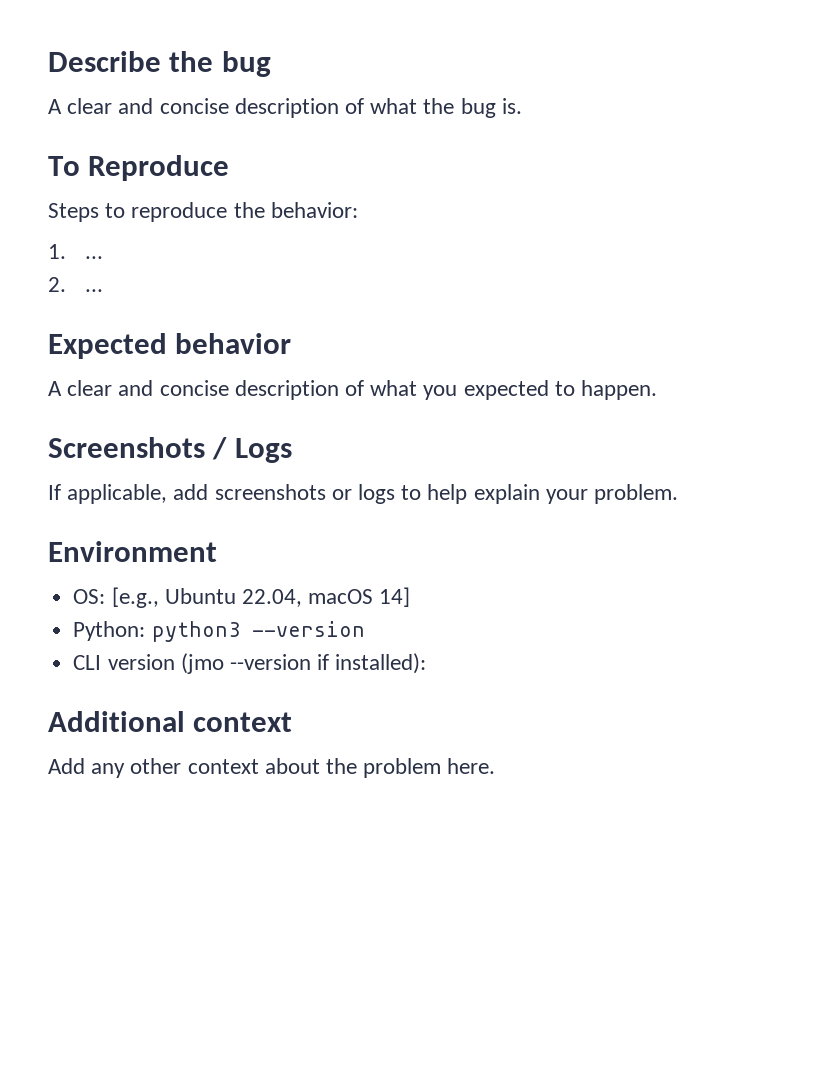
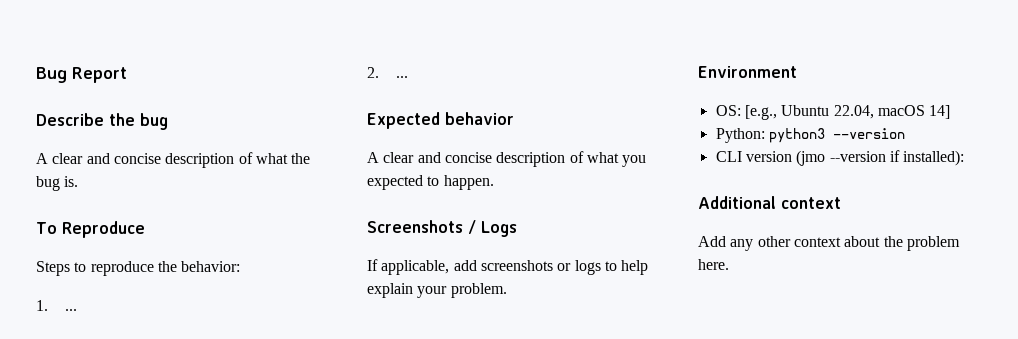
+ Bug Report

